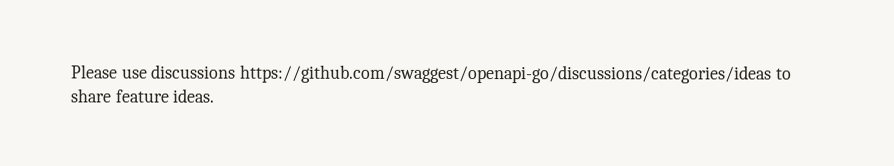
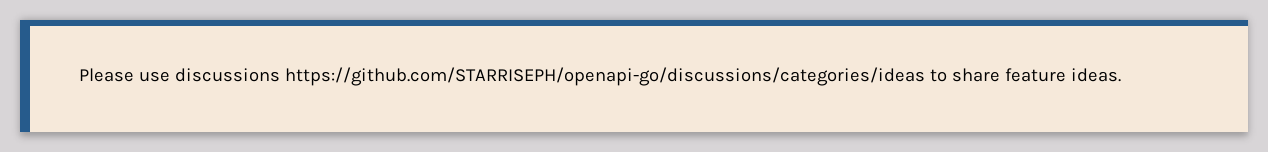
- Please use discussions https://github.com/swaggest/openapi-go/discussions/categories/ideas to share feature ideas.
+ Please use discussions https://github.com/STARRISEPH/openapi-go/discussions/categories/ideas to share feature ideas.

